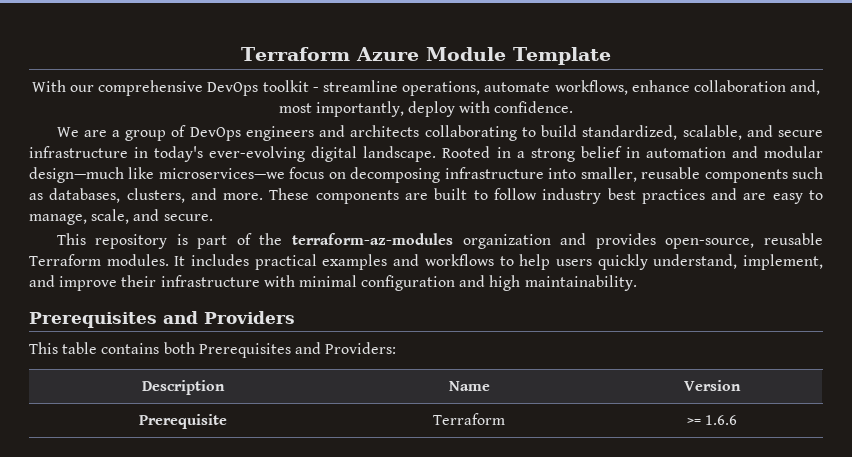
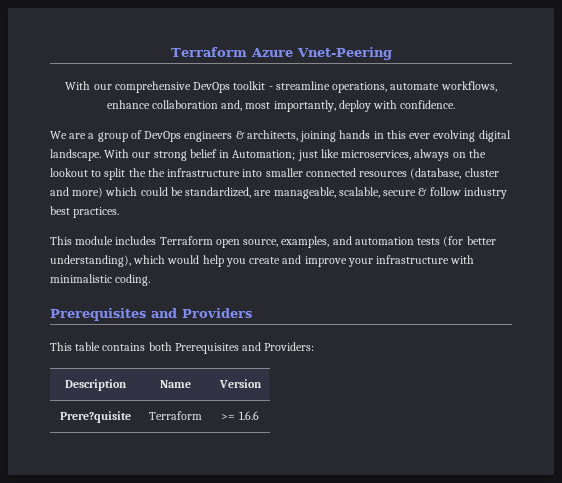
- Terraform Azure Module Template
+ Terraform Azure Vnet-Peering
- We are a group of DevOps engineers and architects collaborating to build standardized, scalable, and secure infrastructure in today's ever-evolving digital landscape. Rooted in a strong belief in automation and modular design—much like microservices—we focus on decomposing infrastructure into smaller, reusable components such as databases, clusters, and more. These components are built to follow industry best practices and are easy to manage, scale, and secure.
- This repository is part of the terraform-az-modules organization and provides open-source, reusable Terraform modules. It includes practical examples and workflows to help users quickly understand, implement, and improve their infrastructure with minimal configuration and high maintainability.
+ We are a group of DevOps engineers & architects, joining hands in this ever evolving digital landscape. With our strong belief in Automation; just like microservices, always on the lookout to split the the infrastructure into smaller connected resources (database, cluster and more) which could be standardized, are manageable, scalable, secure & follow industry best practices.
+ This module includes Terraform open source, examples, and automation tests (for better understanding), which would help you create and improve your infrastructure with minimalistic coding.
- Prerequisite | Terraform | >= 1.6.6
+ Prere?quisite | Terraform | >= 1.6.6

